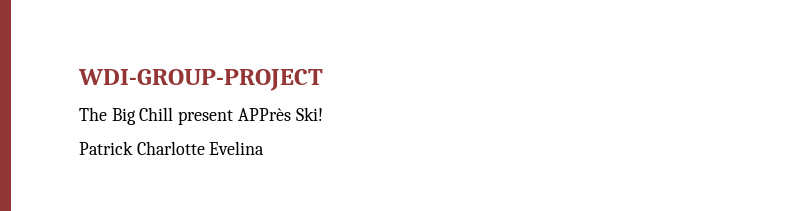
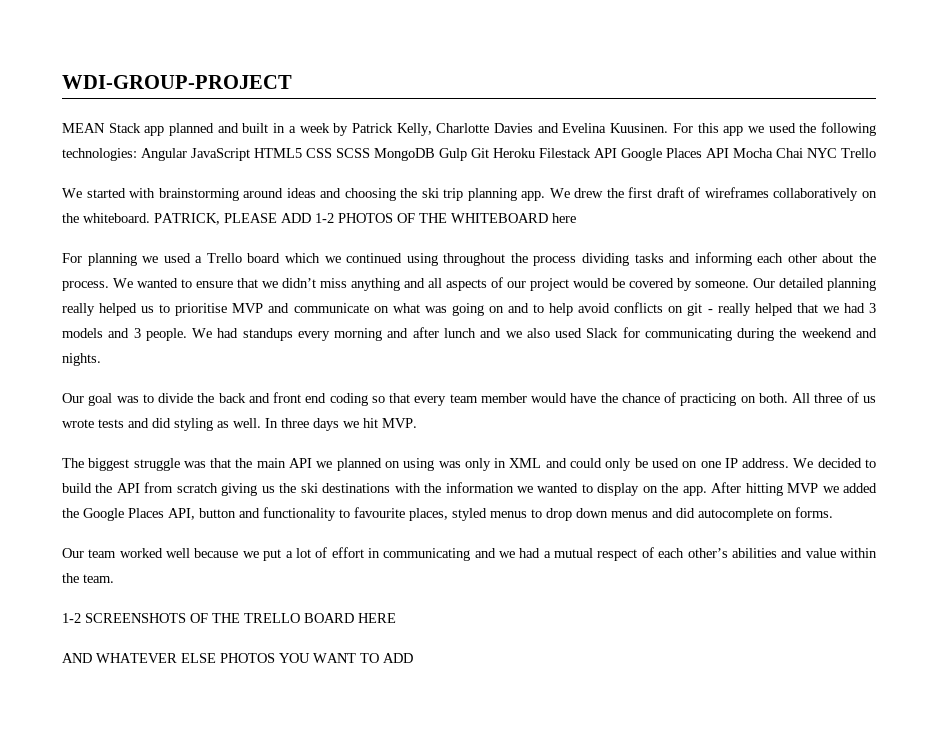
- The Big Chill present APPrès Ski!
- Patrick Charlotte Evelina
+ MEAN Stack app planned and built in a week by Patrick Kelly, Charlotte Davies and Evelina Kuusinen. For this app we used the following technologies: Angular JavaScript HTML5 CSS SCSS MongoDB Gulp Git Heroku Filestack API Google Places API Mocha Chai NYC Trello
+ We started with brainstorming around ideas and choosing the ski trip planning app. We drew the first draft of wireframes collaboratively on the whiteboard. PATRICK, PLEASE ADD 1-2 PHOTOS OF THE WHITEBOARD here
+ For planning we used a Trello board which we continued using throughout the process dividing tasks and informing each other about the process. We wanted to ensure that we didn’t miss anything and all aspects of our project would be covered by someone. Our detailed planning really helped us to prioritise MVP and communicate on what was going on and to help avoid conflicts on git - really helped that we had 3 models and 3 people. We had standups every morning and after lunch and we also used Slack for communicating during the weekend and nights.
+ Our goal was to divide the back and front end coding so that every team member would have the chance of practicing on both. All three of us wrote tests and did styling as well. In three days we hit MVP.
+ The biggest struggle was that the main API we planned on using was only in XML and could only be used on one IP address. We decided to build the API from scratch giving us the ski destinations with the information we wanted to display on the app. After hitting MVP we added the Google Places API, button and functionality to favourite places, styled menus to drop down menus and did autocomplete on forms.
+ Our team worked well because we put a lot of effort in communicating and we had a mutual respect of each other’s abilities and value within the team.
+ 1-2 SCREENSHOTS OF THE TRELLO BOARD HERE
+ AND WHATEVER ELSE PHOTOS YOU WANT TO ADD

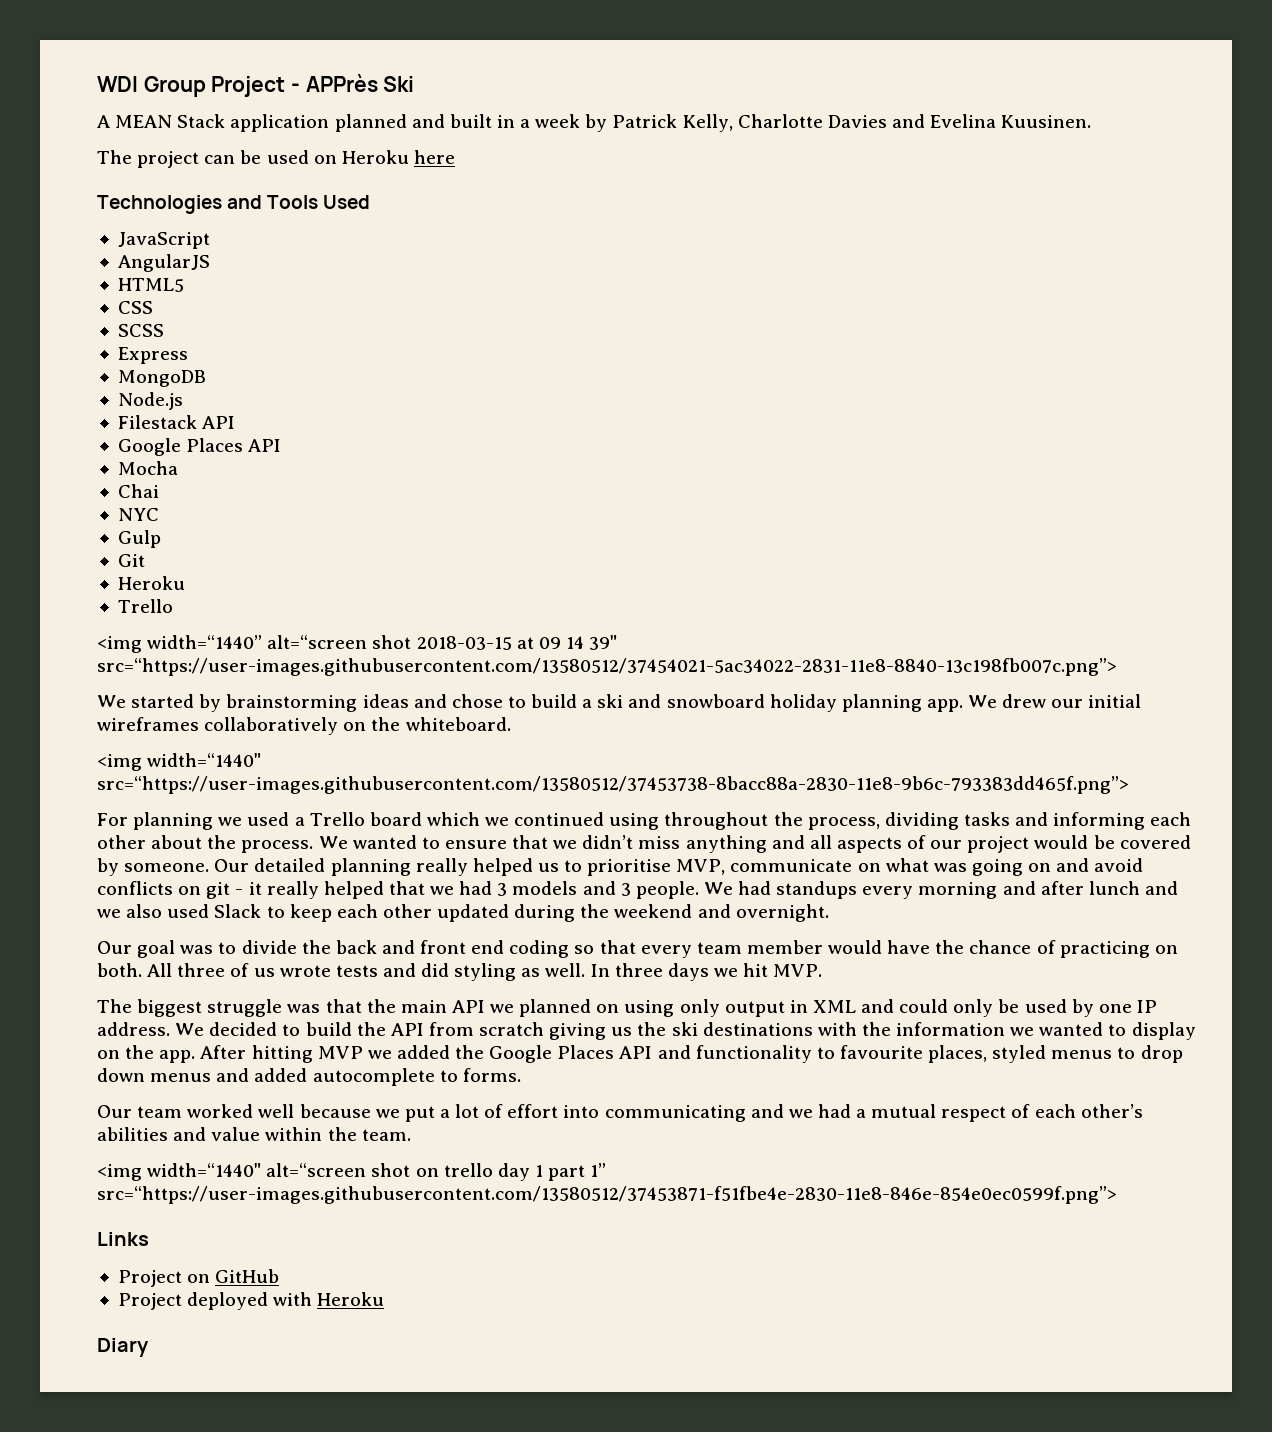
- WDI-GROUP-PROJECT
- MEAN Stack app planned and built in a week by Patrick Kelly, Charlotte Davies and Evelina Kuusinen. For this app we used the following technologies: Angular JavaScript HTML5 CSS SCSS MongoDB Gulp Git Heroku Filestack API Google Places API Mocha Chai NYC Trello
- We started with brainstorming around ideas and choosing the ski trip planning app. We drew the first draft of wireframes collaboratively on the whiteboard. PATRICK, PLEASE ADD 1-2 PHOTOS OF THE WHITEBOARD here
+ WDI Group Project - APPrès Ski
+ A MEAN Stack application planned and built in a week by Patrick Kelly, Charlotte Davies and Evelina Kuusinen.
+ The project can be used on Heroku here
+ Technologies and Tools Used
+ JavaScript
+ AngularJS
+ HTML5
+ CSS
+ SCSS
+ Express
+ MongoDB
+ Node.js
+ Filestack API
+ Google Places API
+ Mocha
+ Chai
+ NYC
+ Gulp
+ Git
+ Heroku
+ Trello
+ <img width=“1440” alt=“screen shot 2018-03-15 at 09 14 39" src=“https://user-images.githubusercontent.com/13580512/37454021-5ac34022-2831-11e8-8840-13c198fb007c.png”>
+ We started by brainstorming ideas and chose to build a ski and snowboard holiday planning app. We drew our initial wireframes collaboratively on the whiteboard.
+ <img width=“1440" src=“https://user-images.githubusercontent.com/13580512/37453738-8bacc88a-2830-11e8-9b6c-793383dd465f.png”>
- For planning we used a Trello board which we continued using throughout the process dividing tasks and informing each other about the process.
+ For planning we used a Trello board which we continued using throughout the process, dividing tasks and informing each other about the process.
- Our detailed planning really helped us to prioritise MVP and communicate on what was going on and to help avoid conflicts on git - really helped that we had 3 models and 3 people.
+ Our detailed planning really helped us to prioritise MVP, communicate on what was going on and avoid conflicts on git - it really helped that we had 3 models and 3 people.
- We had standups every morning and after lunch and we also used Slack for communicating during the weekend and nights.
+ We had standups every morning and after lunch and we also used Slack to keep each other updated during the weekend and overnight.
- The biggest struggle was that the main API we planned on using was only in XML and could only be used on one IP address.
+ The biggest struggle was that the main API we planned on using only output in XML and could only be used by one IP address.
- After hitting MVP we added the Google Places API, button and functionality to favourite places, styled menus to drop down menus and did autocomplete on forms.
+ After hitting MVP we added the Google Places API and functionality to favourite places, styled menus to drop down menus and added autocomplete to forms.
- Our team worked well because we put a lot of effort in communicating and we had a mutual respect of each other’s abilities and value within the team.
+ Our team worked well because we put a lot of effort into communicating and we had a mutual respect of each other’s abilities and value within the team.
- 1-2 SCREENSHOTS OF THE TRELLO BOARD HERE
- AND WHATEVER ELSE PHOTOS YOU WANT TO ADD
+ <img width=“1440" alt=“screen shot on trello day 1 part 1” src=“https://user-images.githubusercontent.com/13580512/37453871-f51fbe4e-2830-11e8-846e-854e0ec0599f.png”>
+ Links
+ Project on GitHub
+ Project deployed with Heroku
+ Diary

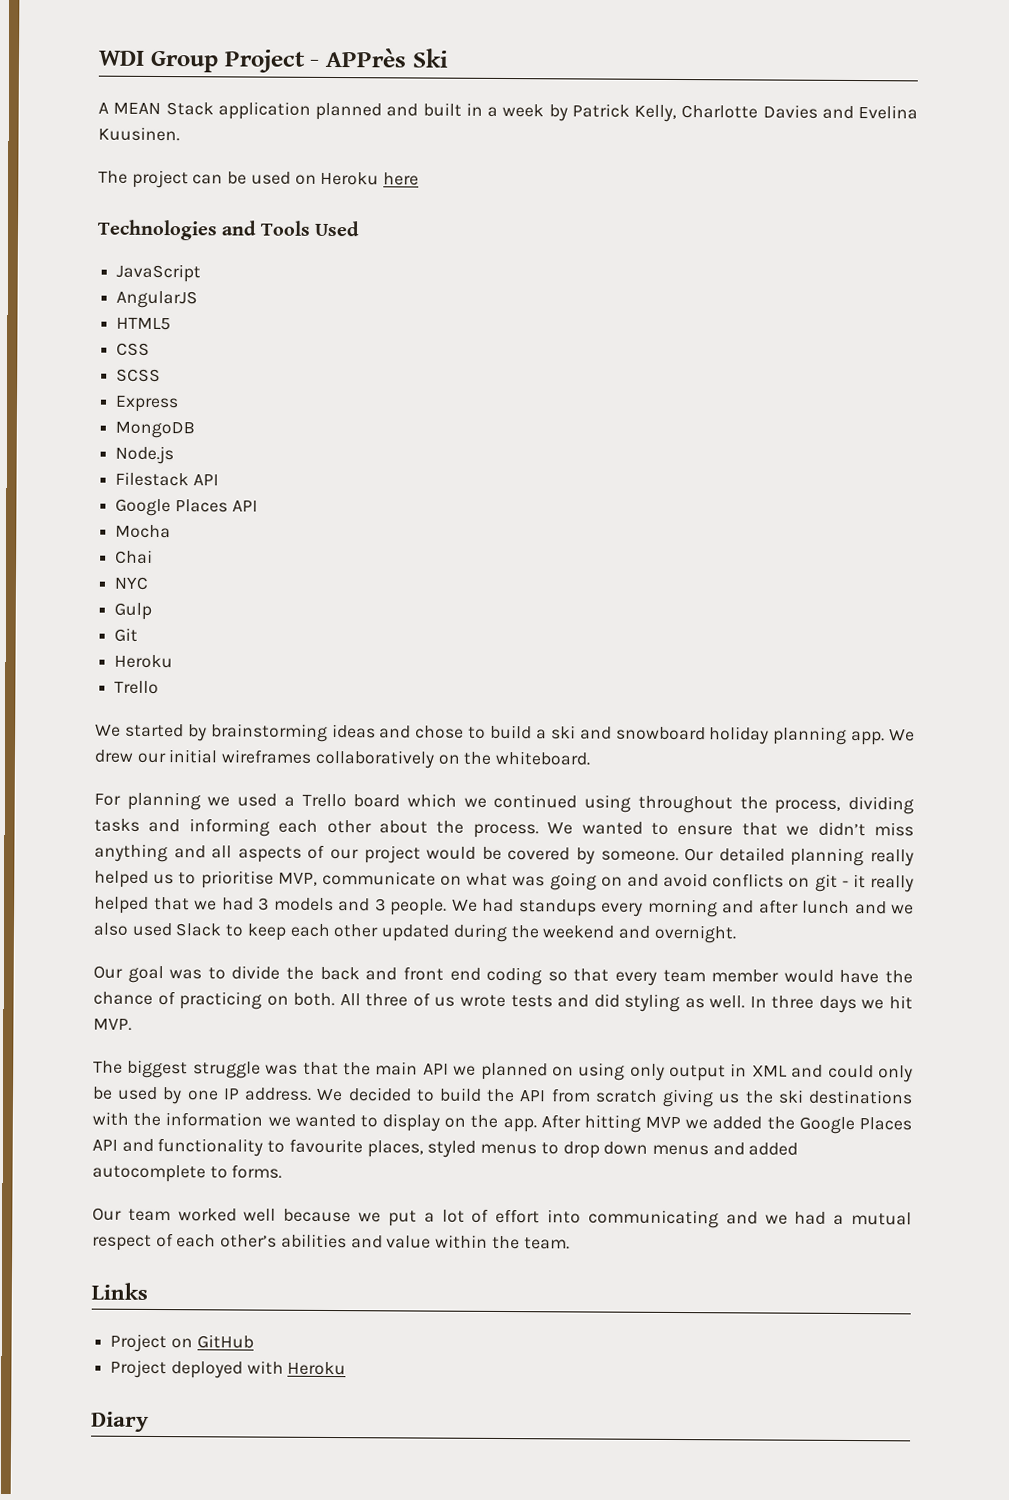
- <img width=“1440” alt=“screen shot 2018-03-15 at 09 14 39" src=“https://user-images.githubusercontent.com/13580512/37454021-5ac34022-2831-11e8-8840-13c198fb007c.png”>
- <img width=“1440" src=“https://user-images.githubusercontent.com/13580512/37453738-8bacc88a-2830-11e8-9b6c-793383dd465f.png”>
- <img width=“1440" alt=“screen shot on trello day 1 part 1” src=“https://user-images.githubusercontent.com/13580512/37453871-f51fbe4e-2830-11e8-846e-854e0ec0599f.png”>

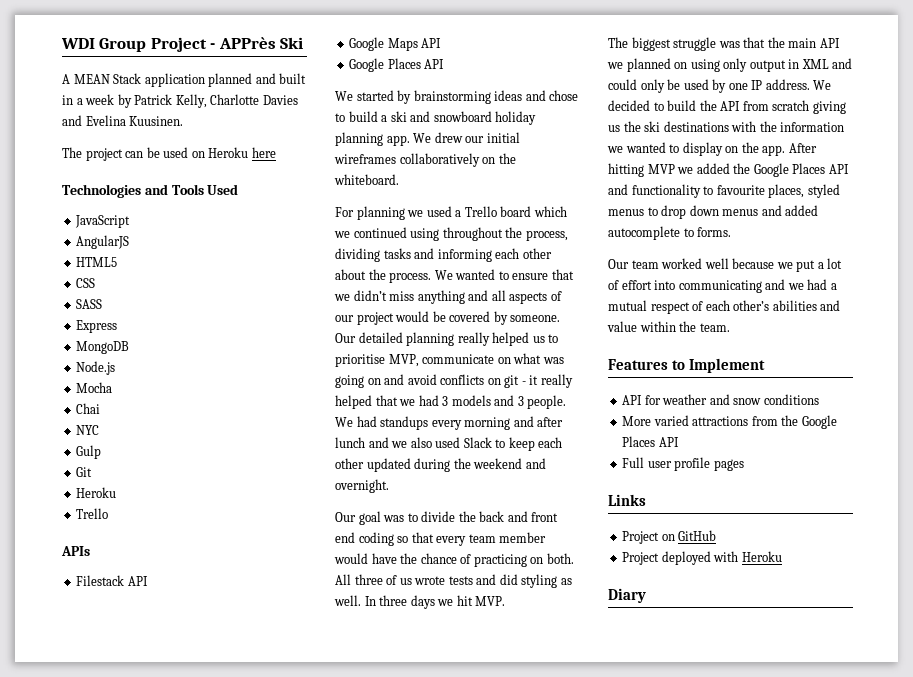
- SCSS
+ SASS
- Filestack API
- Google Places API
+ APIs
+ Filestack API
+ Google Maps API
+ Google Places API
+ Features to Implement
+ API for weather and snow conditions
+ More varied attractions from the Google Places API
+ Full user profile pages

